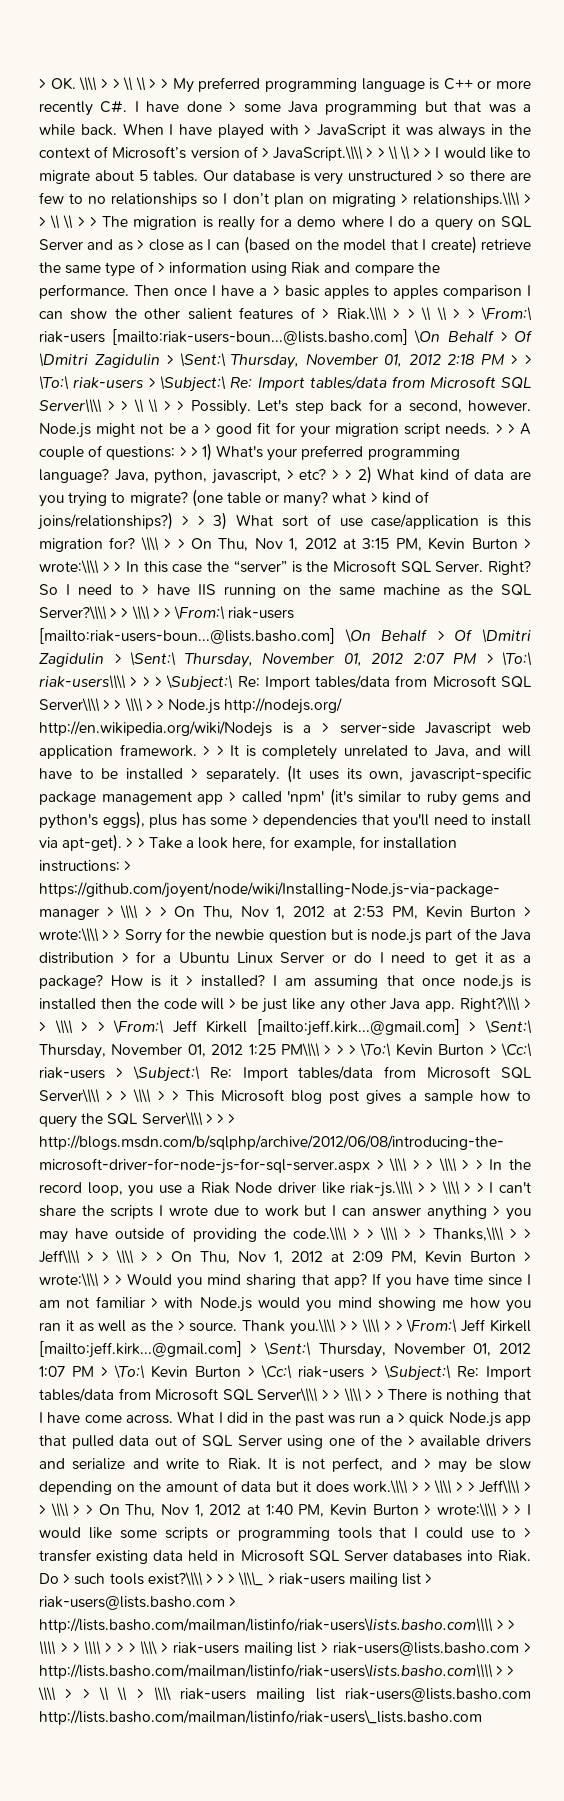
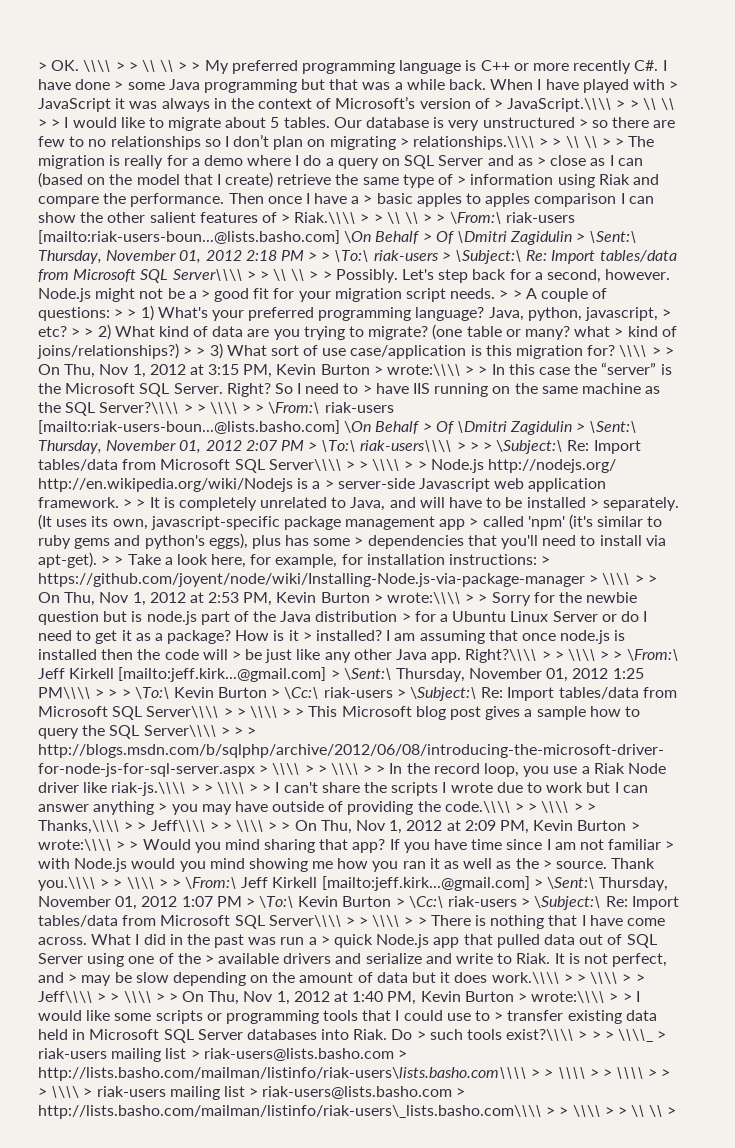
- Do > such tools exist?\\\\ > > > \\\\_ > riak-users mailing list > riak-users@lists.basho.com > http://lists.basho.com/mailman/listinfo/riak-users\lists.basho.com\\\\ > > \\\\ > > \\\\ > > > \\\\ > riak-users mailing list > riak-users@lists.basho.com > http://lists.basho.com/mailman/listinfo/riak-users\lists.basho.com\\\\ > > \\\\ > > \\ \\ > \\\\ riak-users mailing list riak-users@lists.basho.com http://lists.basho.com/mailman/listinfo/riak-users\_lists.basho.com
+ Do > such tools exist?\\\\ > > > \\\\_ > riak-users mailing list > riak-users@lists.basho.com > http://lists.basho.com/mailman/listinfo/riak-users\lists.basho.com\\\\ > > \\\\ > > \\\\ > > > \\\\ > riak-users mailing list > riak-users@lists.basho.com > http://lists.basho.com/mailman/listinfo/riak-users\_lists.basho.com\\\\ > > \\\\ > > \\ \\ >

